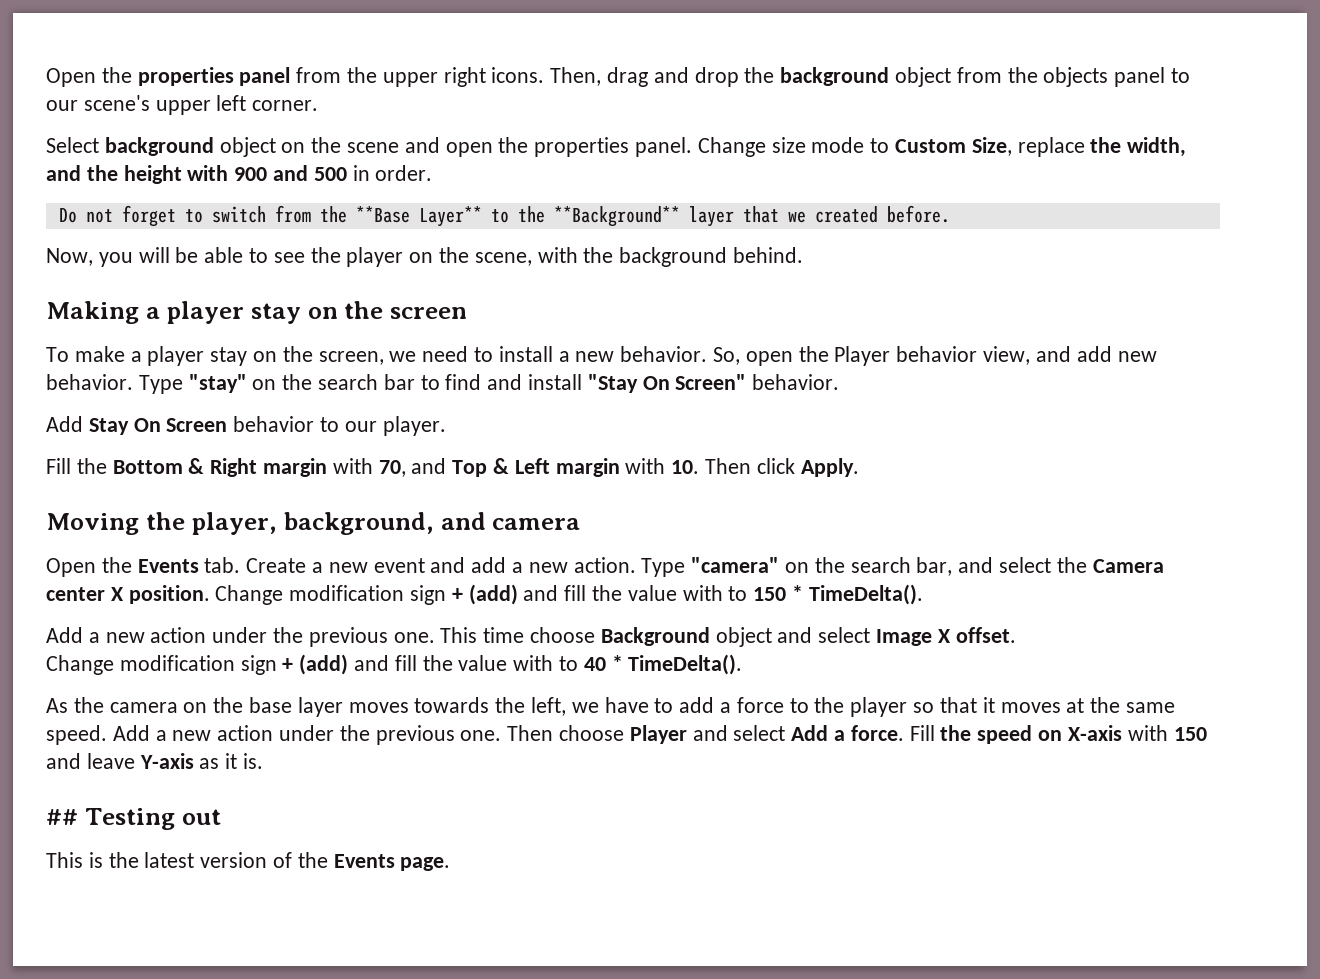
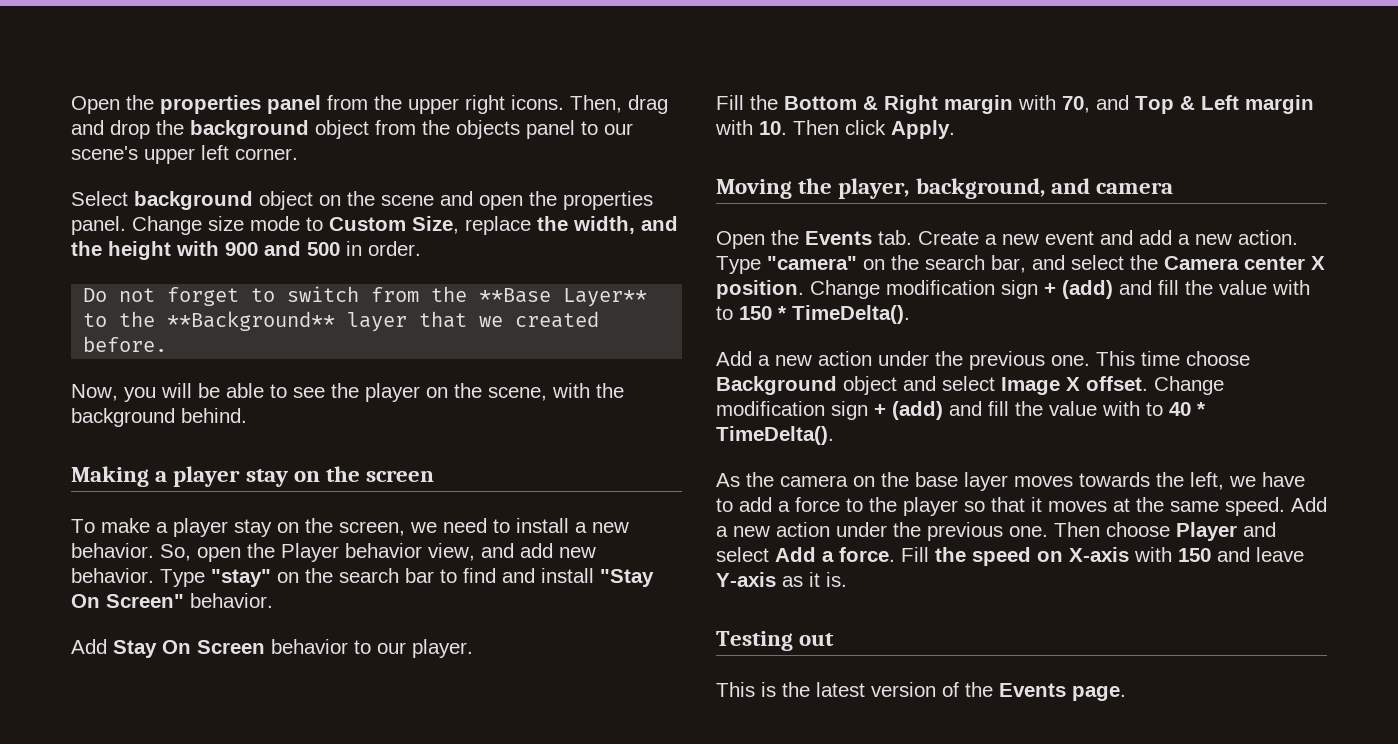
- This time choose Background object and select Image X offset.
- Change modification sign + (add) and fill the value with to 40 * TimeDelta().
+ This time choose Background object and select Image X offset. Change modification sign + (add) and fill the value with to 40 * TimeDelta().
- ## Testing out
+ Testing out

